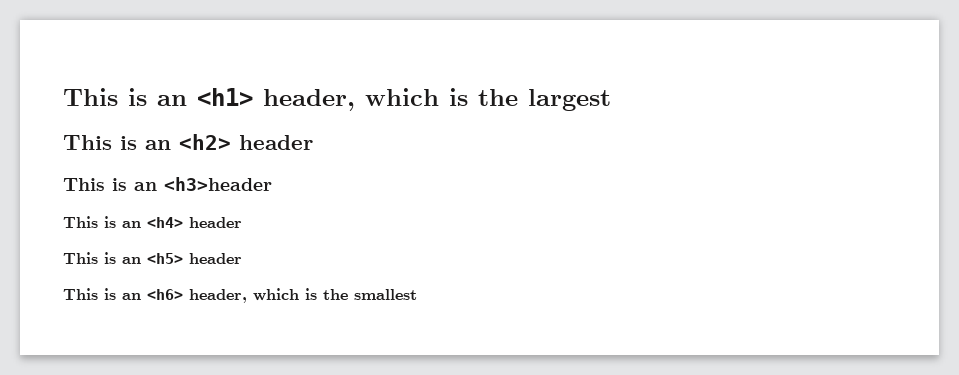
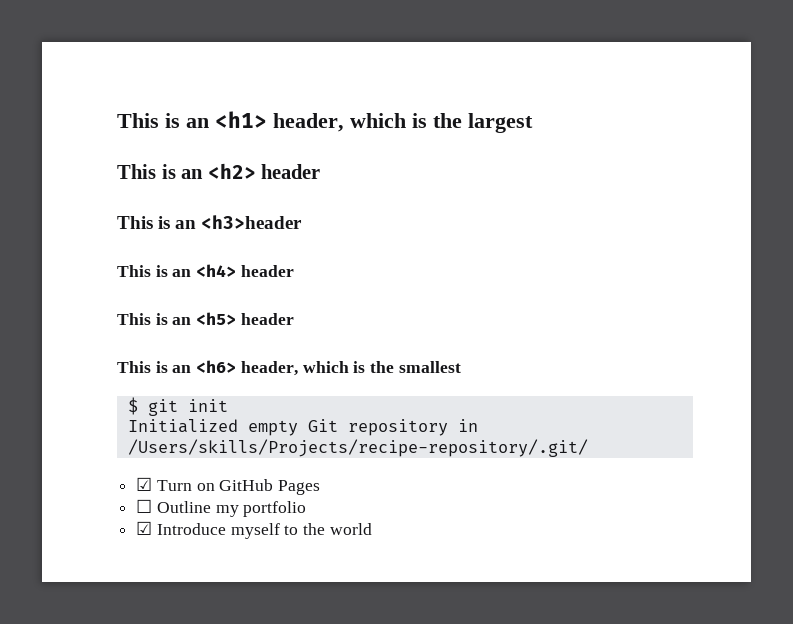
+ $ git init
+ Initialized empty Git repository in /Users/skills/Projects/recipe-repository/.git/
+ ☑ Turn on GitHub Pages
+ ☐ Outline my portfolio
+ ☑ Introduce myself to the world

